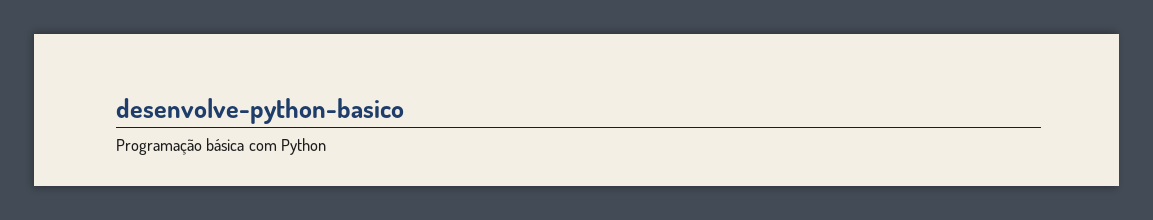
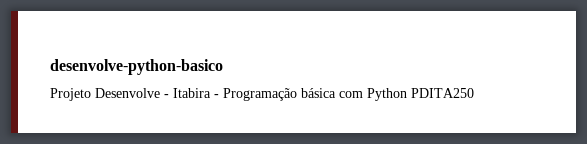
- Programação básica com Python
+ Projeto Desenvolve - Itabira - Programação básica com Python PDITA250

